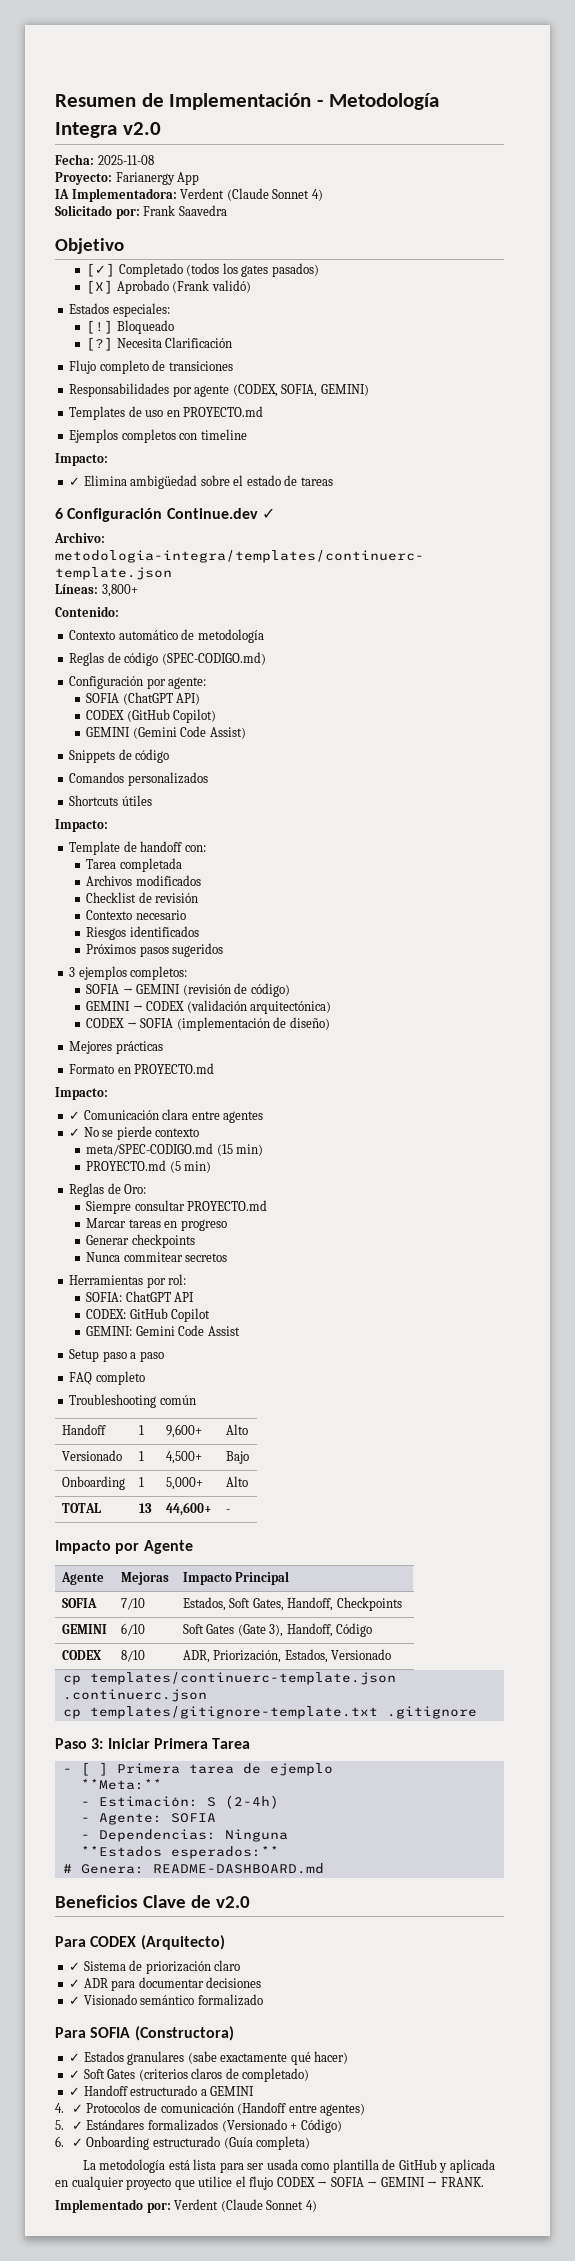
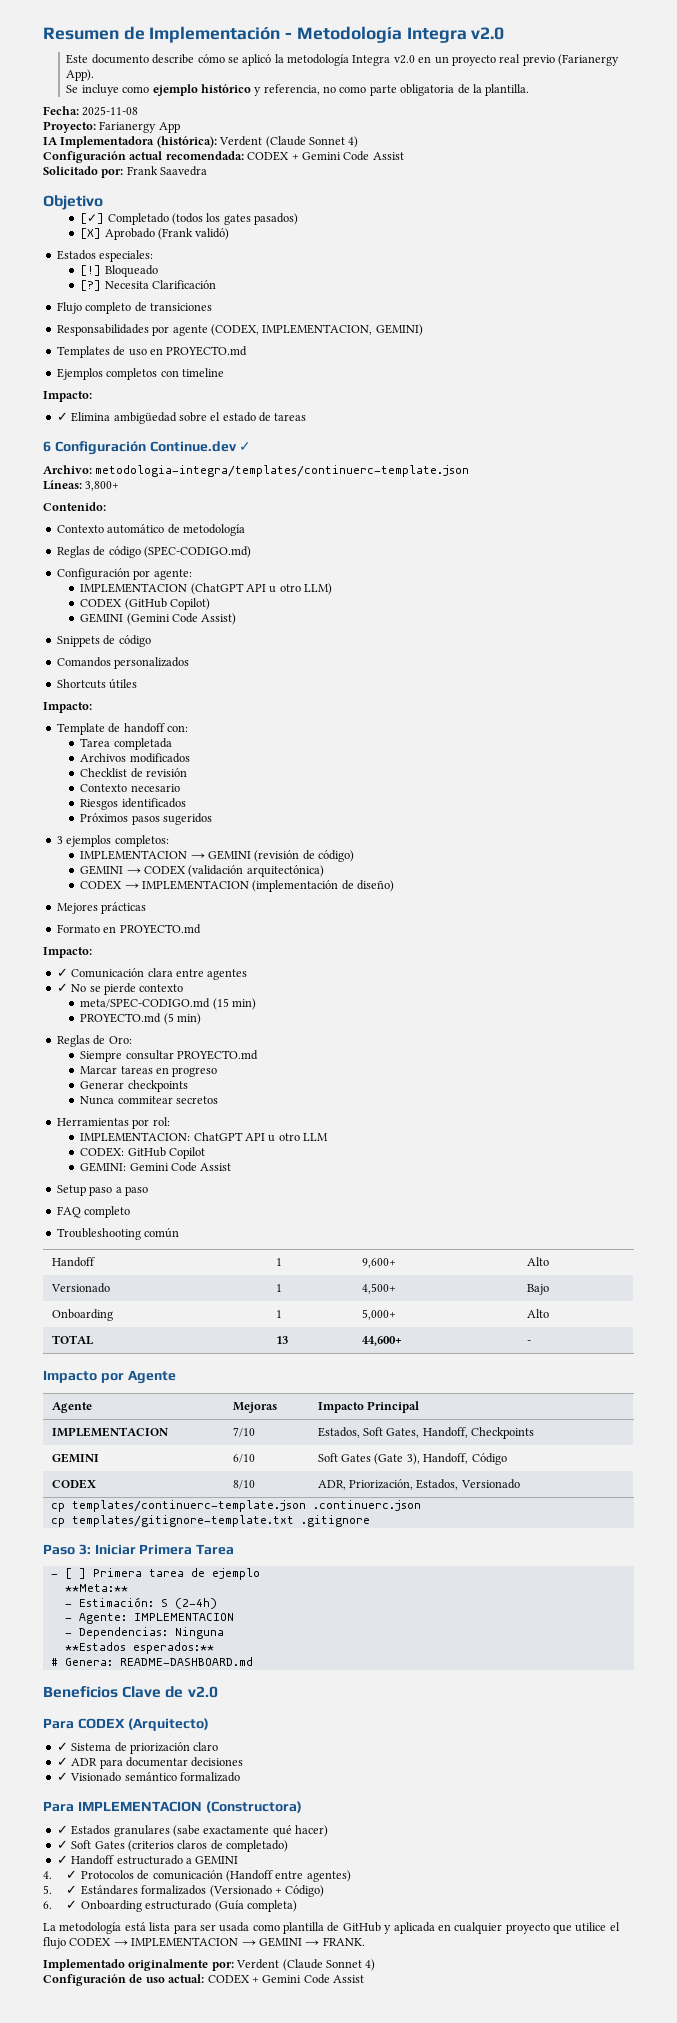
+ Este documento describe cómo se aplicó la metodología Integra v2.0 en un proyecto real previo (Farianergy App).
+ Se incluye como ejemplo histórico y referencia, no como parte obligatoria de la plantilla.
- IA Implementadora: Verdent (Claude Sonnet 4)
+ IA Implementadora (histórica): Verdent (Claude Sonnet 4)
+ Configuración actual recomendada: CODEX + Gemini Code Assist
- Responsabilidades por agente (CODEX, SOFIA, GEMINI)
+ Responsabilidades por agente (CODEX, IMPLEMENTACION, GEMINI)
- SOFIA (ChatGPT API)
+ IMPLEMENTACION (ChatGPT API u otro LLM)
- SOFIA → GEMINI (revisión de código)
+ IMPLEMENTACION → GEMINI (revisión de código)
- CODEX → SOFIA (implementación de diseño)
+ CODEX → IMPLEMENTACION (implementación de diseño)
- SOFIA: ChatGPT API
+ IMPLEMENTACION: ChatGPT API u otro LLM
- SOFIA | 7/10 | Estados, Soft Gates, Handoff, Checkpoints
+ IMPLEMENTACION | 7/10 | Estados, Soft Gates, Handoff, Checkpoints
- - Agente: SOFIA
+ - Agente: IMPLEMENTACION
- Para SOFIA (Constructora)
+ Para IMPLEMENTACION (Constructora)
- La metodología está lista para ser usada como plantilla de GitHub y aplicada en cualquier proyecto que utilice el flujo CODEX → SOFIA → GEMINI → FRANK.
+ La metodología está lista para ser usada como plantilla de GitHub y aplicada en cualquier proyecto que utilice el flujo CODEX → IMPLEMENTACION → GEMINI → FRANK.
- Implementado por: Verdent (Claude Sonnet 4)
+ Implementado originalmente por: Verdent (Claude Sonnet 4)
+ Configuración de uso actual: CODEX + Gemini Code Assist

